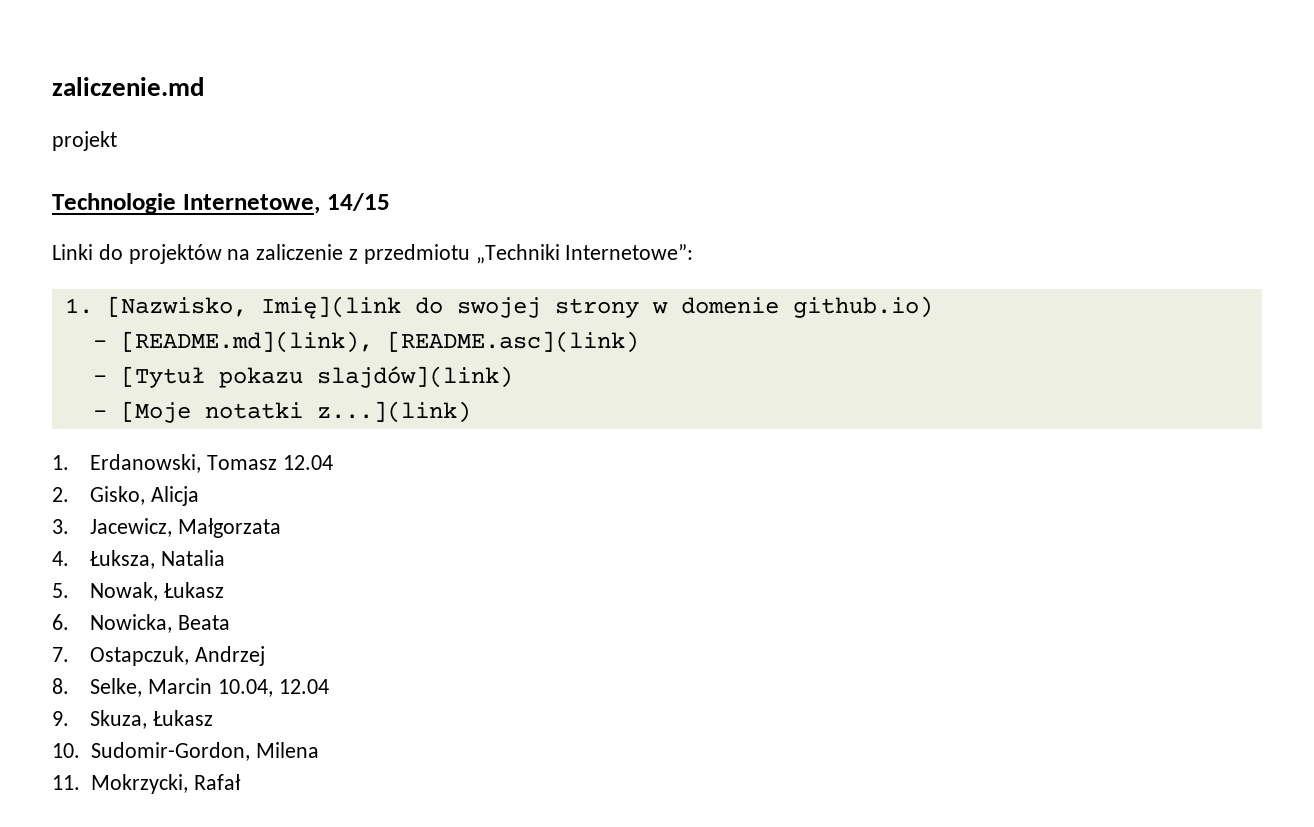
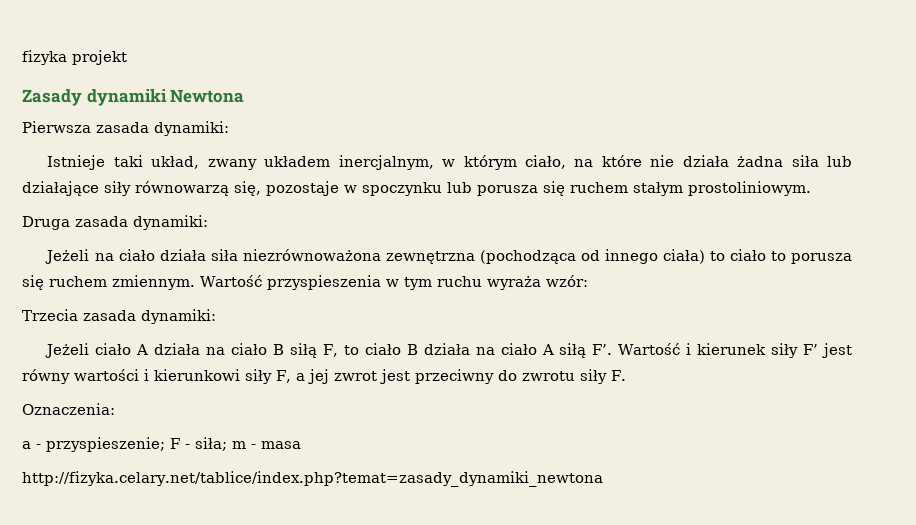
- zaliczenie.md
- projekt
+ fizyka projekt
- Technologie Internetowe, 14/15
- Linki do projektów na zaliczenie z przedmiotu „Techniki Internetowe”:
- 1. [Nazwisko, Imię](link do swojej strony w domenie github.io)
- - [README.md](link), [README.asc](link)
- - [Tytuł pokazu slajdów](link)
- - [Moje notatki z...](link)
- 1. Erdanowski, Tomasz 12.04
- 2. Gisko, Alicja
- 3. Jacewicz, Małgorzata
- 4. Łuksza, Natalia
- 5. Nowak, Łukasz
- 6. Nowicka, Beata
- 7. Ostapczuk, Andrzej
- 8. Selke, Marcin 10.04, 12.04
- 9. Skuza, Łukasz
- 10. Sudomir-Gordon, Milena
- 11. Mokrzycki, Rafał
+ Zasady dynamiki Newtona
+ Pierwsza zasada dynamiki:
+ Istnieje taki układ, zwany układem inercjalnym, w którym ciało, na które nie działa żadna siła lub działające siły równowarzą się, pozostaje w spoczynku lub porusza się ruchem stałym prostoliniowym.
+ Druga zasada dynamiki:
+ Jeżeli na ciało działa siła niezrównoważona zewnętrzna (pochodząca od innego ciała) to ciało to porusza się ruchem zmiennym. Wartość przyspieszenia w tym ruchu wyraża wzór:
+ Trzecia zasada dynamiki:
+ Jeżeli ciało A działa na ciało B siłą F, to ciało B działa na ciało A siłą F’. Wartość i kierunek siły F’ jest równy wartości i kierunkowi siły F, a jej zwrot jest przeciwny do zwrotu siły F.
+ Oznaczenia:
+ a - przyspieszenie; F - siła; m - masa
+ http://fizyka.celary.net/tablice/index.php?temat=zasady_dynamiki_newtona

